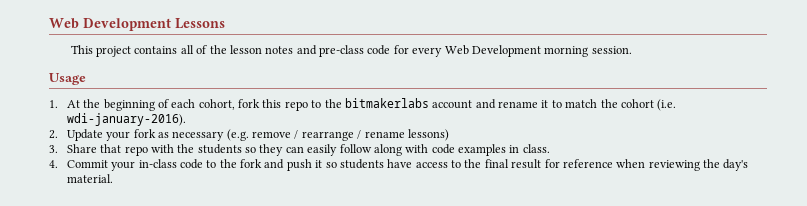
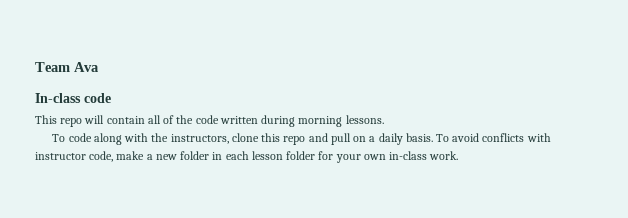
- Web Development Lessons
- This project contains all of the lesson notes and pre-class code for every Web Development morning session.
- Usage
- 1. At the beginning of each cohort, fork this repo to the bitmakerlabs account and rename it to match the cohort (i.e. wdi-january-2016).
- 2. Update your fork as necessary (e.g. remove / rearrange / rename lessons)
- 3. Share that repo with the students so they can easily follow along with code examples in class.
- 4. Commit your in-class code to the fork and push it so students have access to the final result for reference when reviewing the day's material.
+ Team Ava
+ In-class code
+ This repo will contain all of the code written during morning lessons.
+ To code along with the instructors, clone this repo and pull on a daily basis. To avoid conflicts with instructor code, make a new folder in each lesson folder for your own in-class work.

